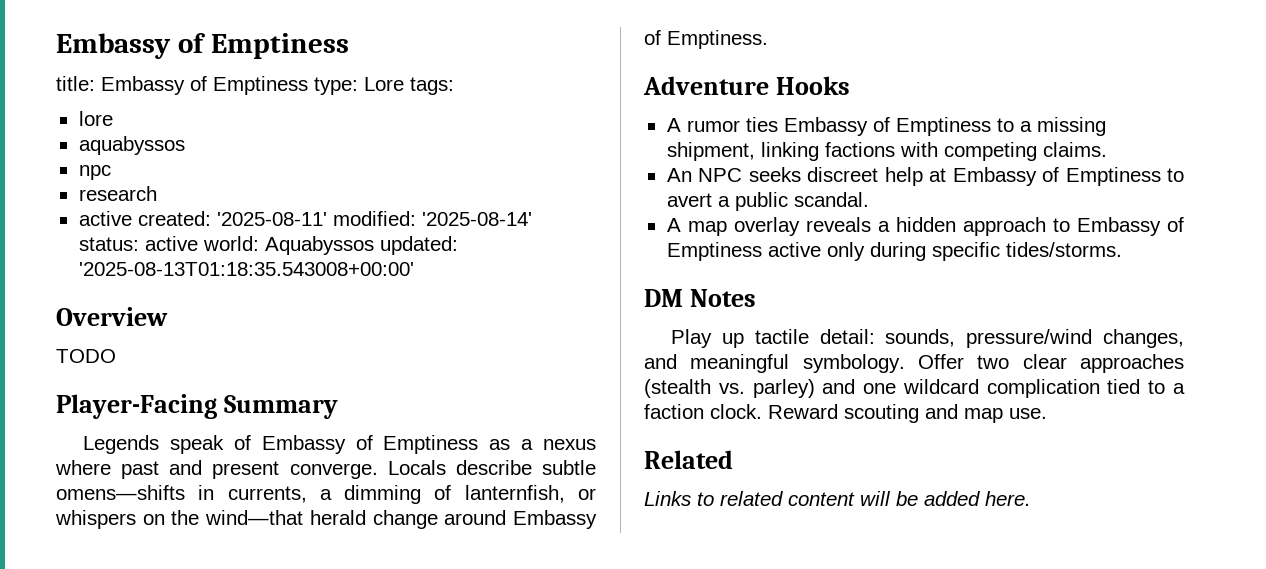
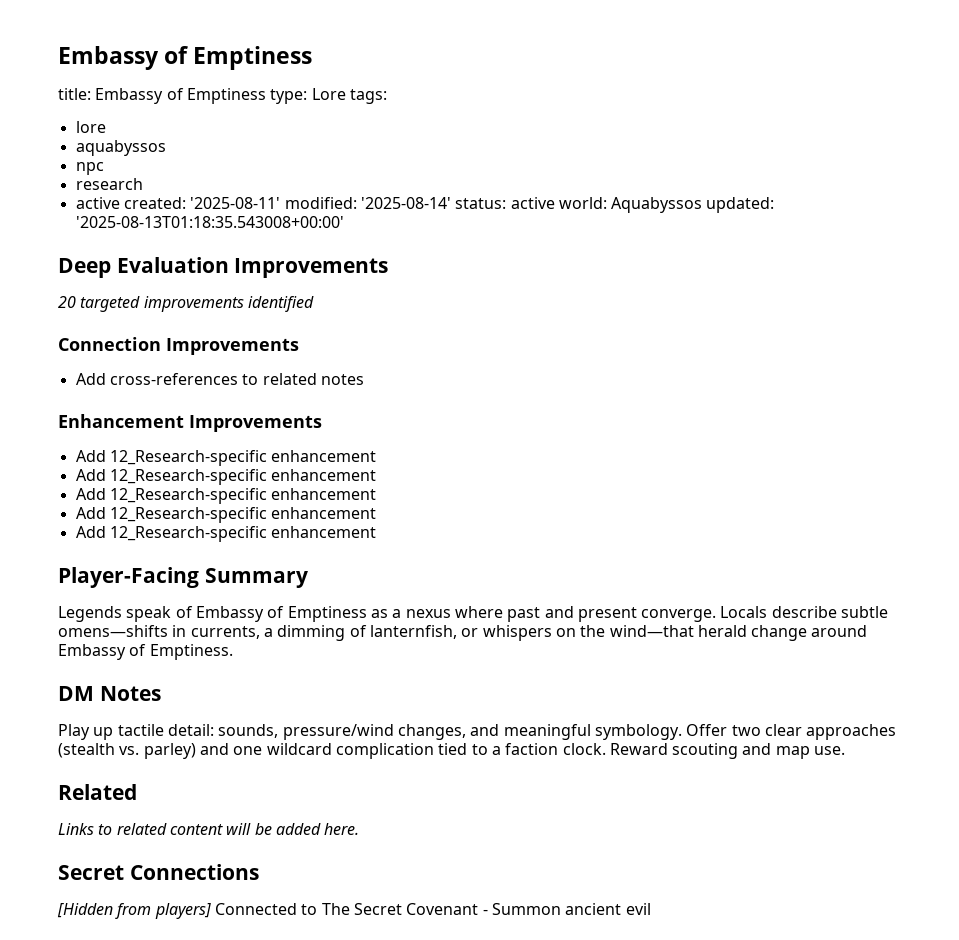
- Overview
- TODO
+ Deep Evaluation Improvements
+ 20 targeted improvements identified
+ Connection Improvements
+ Add cross-references to related notes
+ Enhancement Improvements
+ Add 12_Research-specific enhancement
+ Add 12_Research-specific enhancement
+ Add 12_Research-specific enhancement
+ Add 12_Research-specific enhancement
+ Add 12_Research-specific enhancement
- Adventure Hooks
- A rumor ties Embassy of Emptiness to a missing shipment, linking factions with competing claims.
- An NPC seeks discreet help at Embassy of Emptiness to avert a public scandal.
- A map overlay reveals a hidden approach to Embassy of Emptiness active only during specific tides/storms.
+ Secret Connections
+ [Hidden from players] Connected to The Secret Covenant - Summon ancient evil

